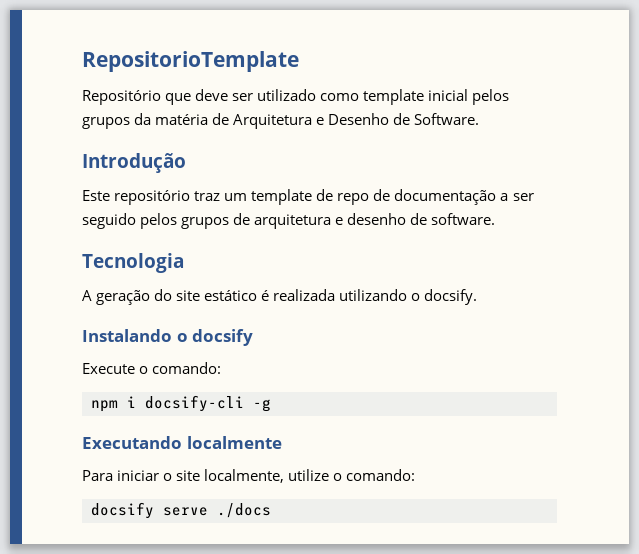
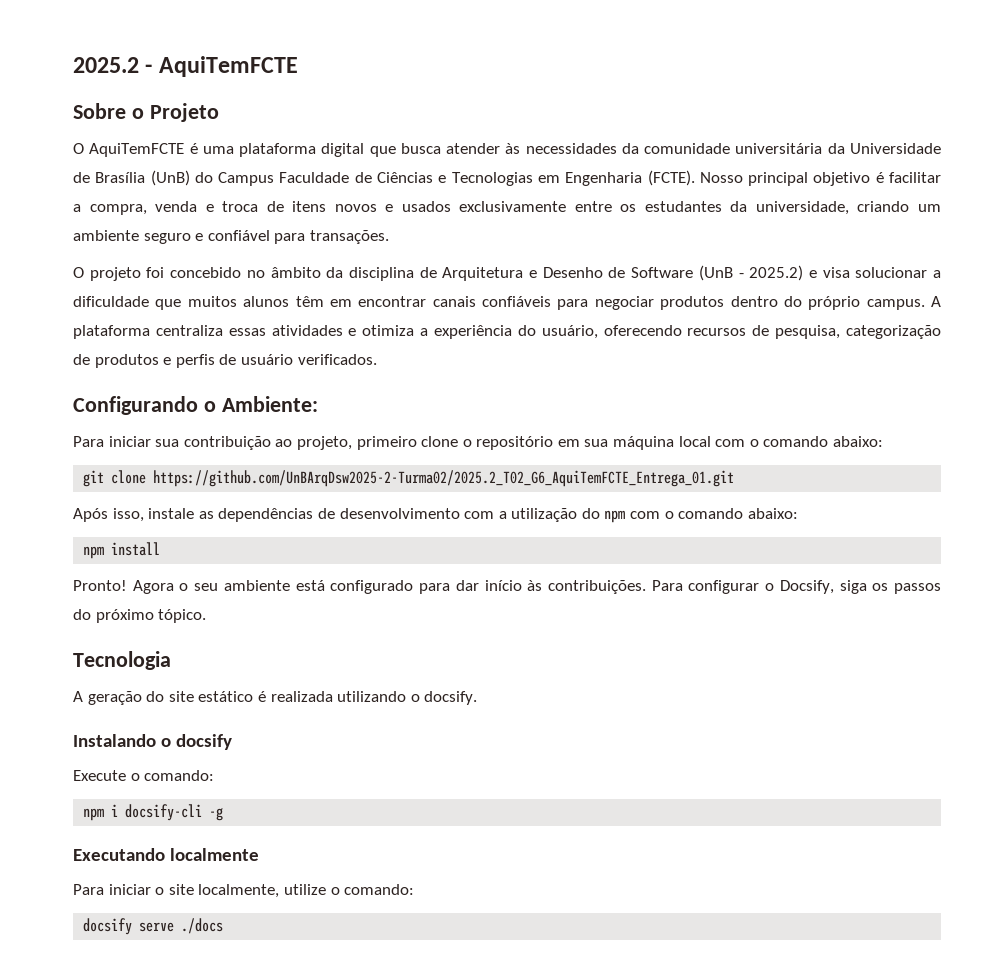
- RepositorioTemplate
- Repositório que deve ser utilizado como template inicial pelos grupos da matéria de Arquitetura e Desenho de Software.
- Introdução
- Este repositório traz um template de repo de documentação a ser seguido pelos grupos de arquitetura e desenho de software.
+ 2025.2 - AquiTemFCTE
+ Sobre o Projeto
+ O AquiTemFCTE é uma plataforma digital que busca atender às necessidades da comunidade universitária da Universidade de Brasília (UnB) do Campus Faculdade de Ciências e Tecnologias em Engenharia (FCTE). Nosso principal objetivo é facilitar a compra, venda e troca de itens novos e usados exclusivamente entre os estudantes da universidade, criando um ambiente seguro e confiável para transações.
+ O projeto foi concebido no âmbito da disciplina de Arquitetura e Desenho de Software (UnB - 2025.2) e visa solucionar a dificuldade que muitos alunos têm em encontrar canais confiáveis para negociar produtos dentro do próprio campus. A plataforma centraliza essas atividades e otimiza a experiência do usuário, oferecendo recursos de pesquisa, categorização de produtos e perfis de usuário verificados.
+ Configurando o Ambiente:
+ Para iniciar sua contribuição ao projeto, primeiro clone o repositório em sua máquina local com o comando abaixo:
+ git clone https://github.com/UnBArqDsw2025-2-Turma02/2025.2_T02_G6_AquiTemFCTE_Entrega_01.git
+ Após isso, instale as dependências de desenvolvimento com a utilização do npm com o comando abaixo:
+ npm install
+ Pronto! Agora o seu ambiente está configurado para dar início às contribuições. Para configurar o Docsify, siga os passos do próximo tópico.

